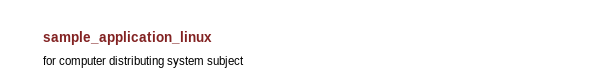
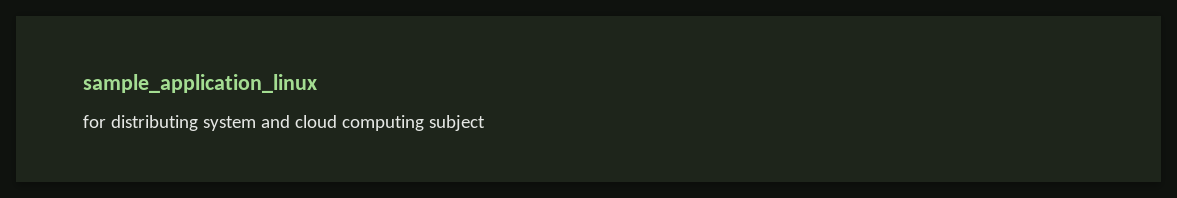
- for computer distributing system subject
+ for distributing system and cloud computing subject

